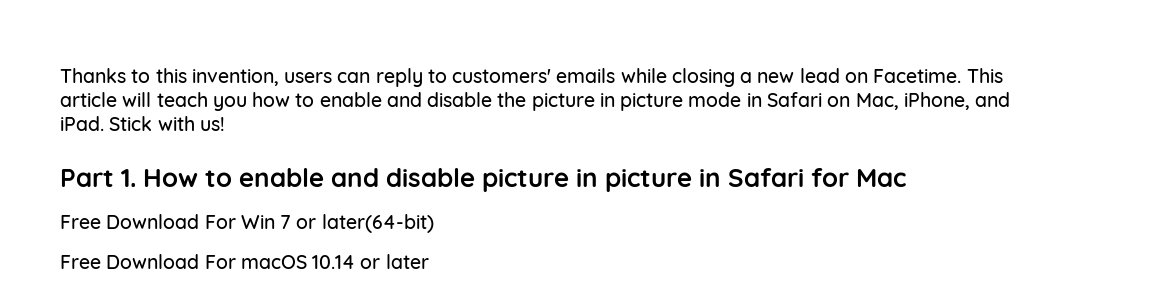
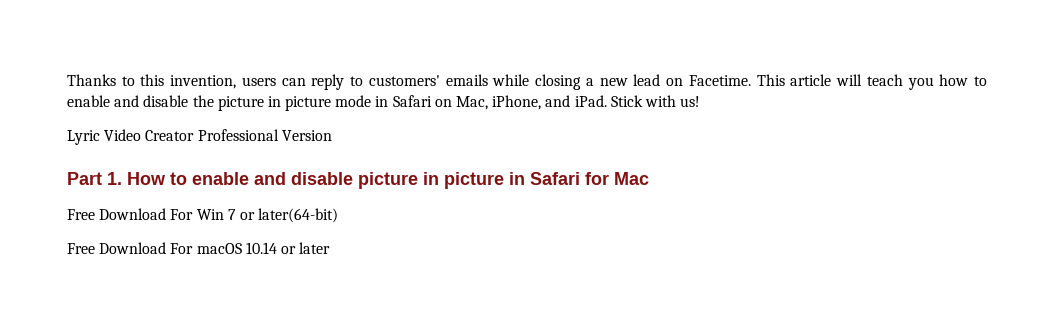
+ Lyric Video Creator Professional Version

